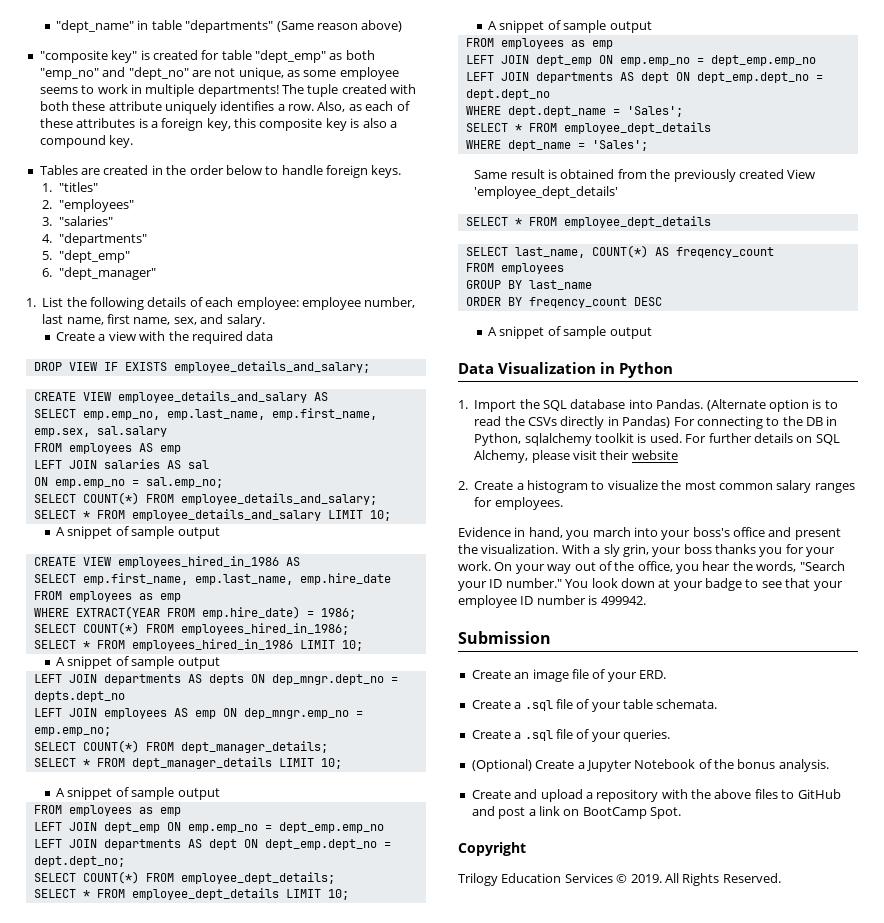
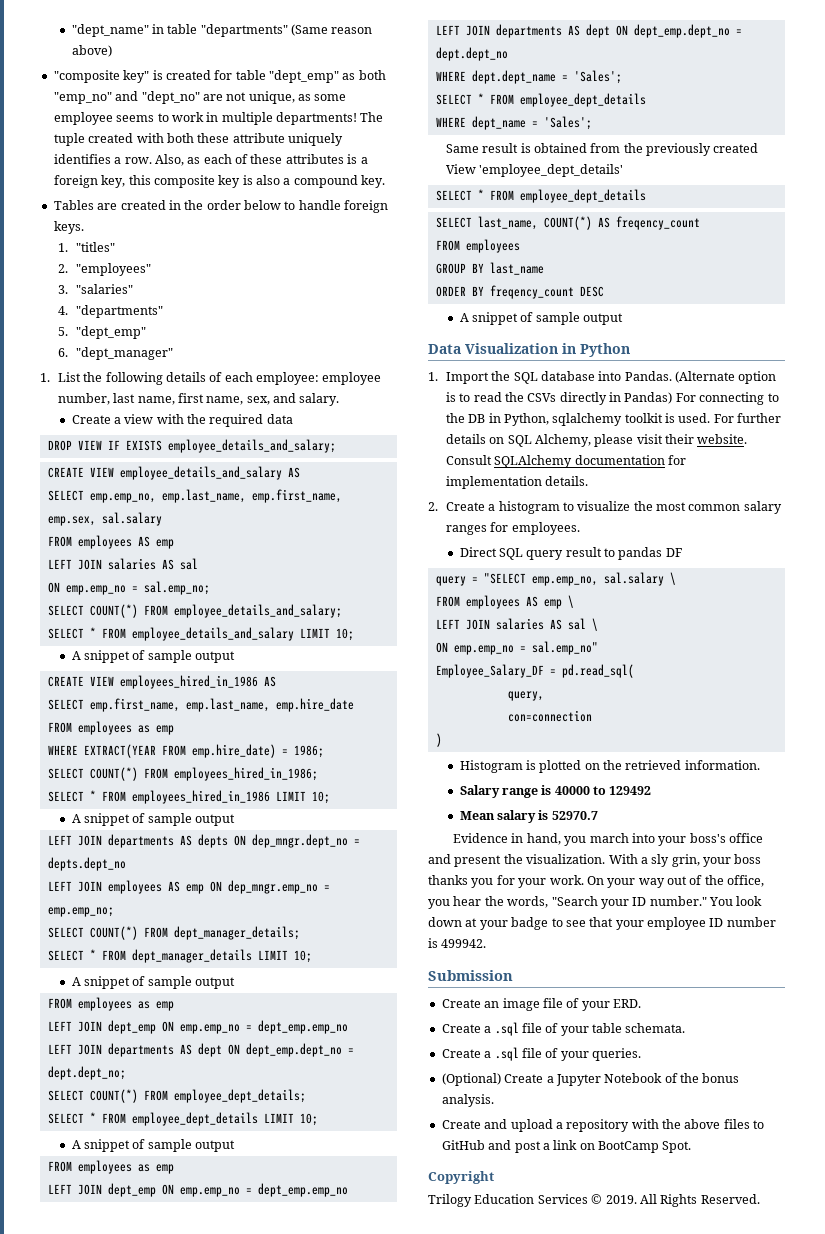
- For further details on SQL Alchemy, please visit their website
+ For further details on SQL Alchemy, please visit their website. Consult SQLAlchemy documentation for implementation details.
+ Direct SQL query result to pandas DF
+ query = "SELECT emp.emp_no, sal.salary \
+ FROM employees AS emp \
+ LEFT JOIN salaries AS sal \
+ ON emp.emp_no = sal.emp_no"
+ Employee_Salary_DF = pd.read_sql(
+ query,
+ con=connection
+ )
+ Histogram is plotted on the retrieved information.
+ Salary range is 40000 to 129492
+ Mean salary is 52970.7

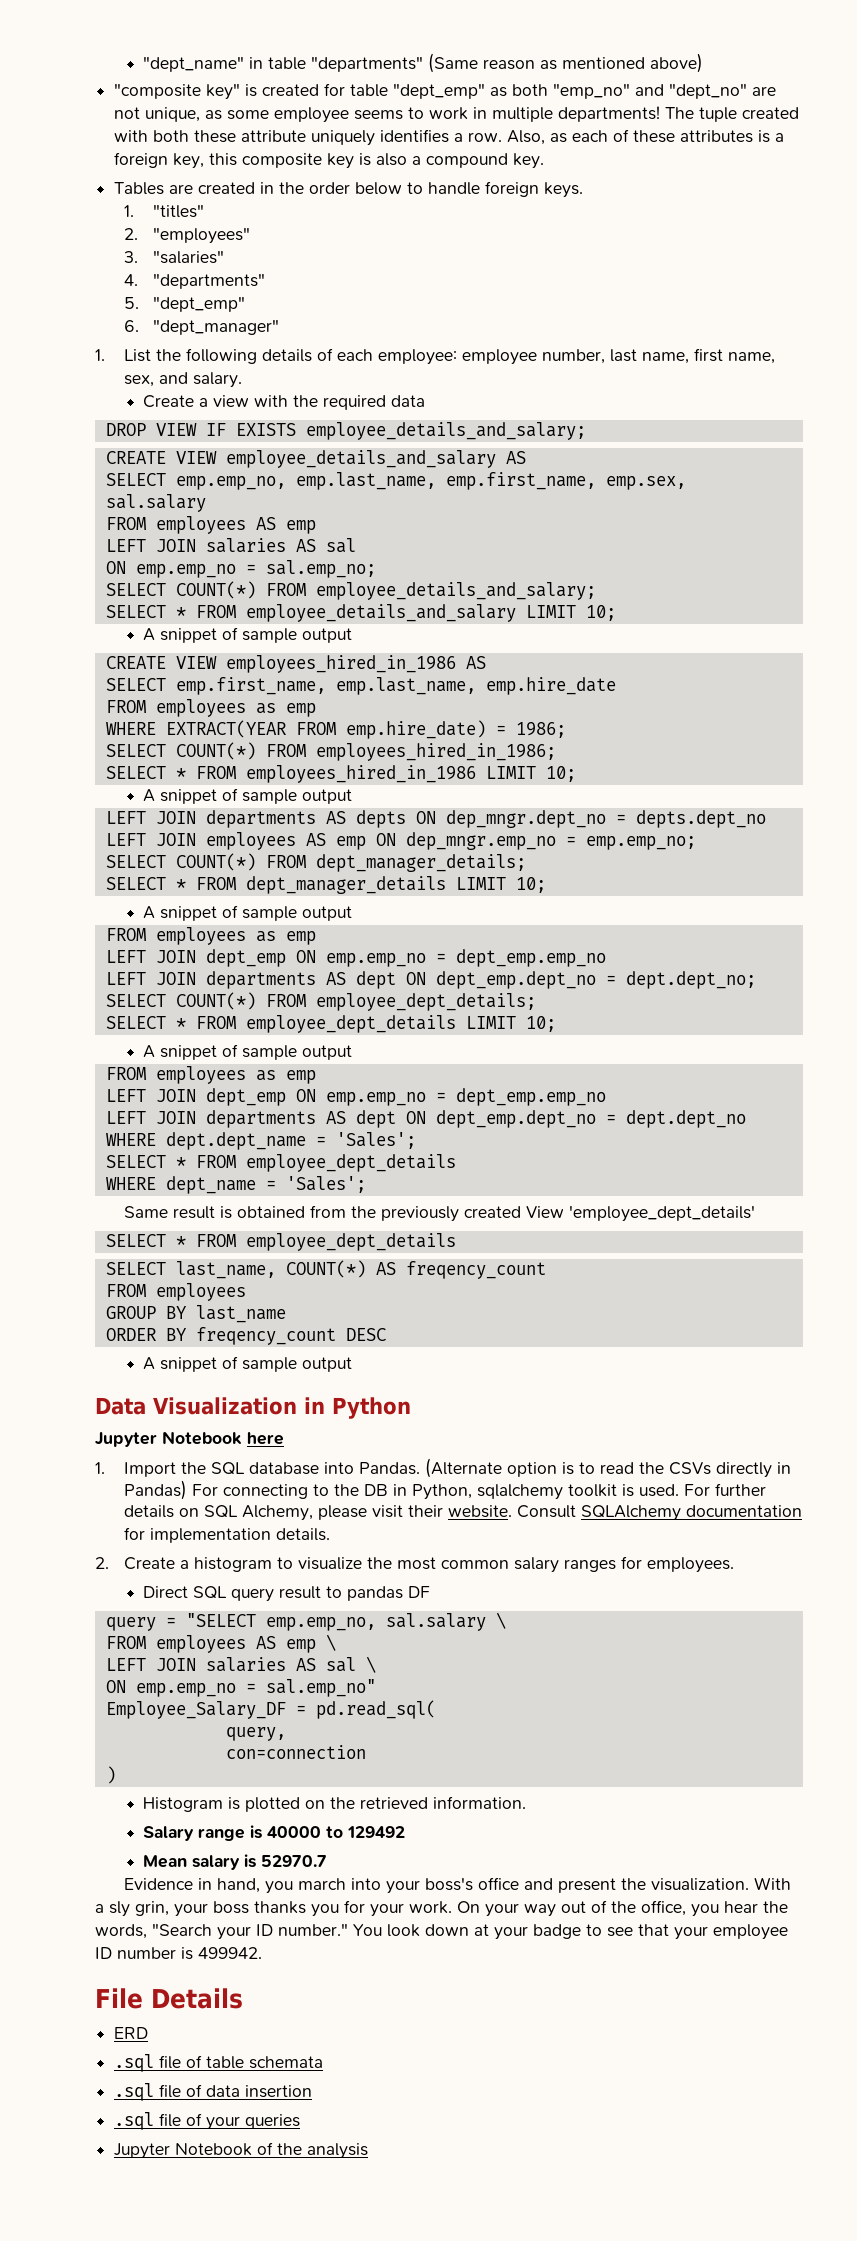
- "dept_name" in table "departments" (Same reason above)
+ "dept_name" in table "departments" (Same reason as mentioned above)
+ Jupyter Notebook here
- Submission
- Create an image file of your ERD.
- Create a .sql file of your table schemata.
- Create a .sql file of your queries.
- (Optional) Create a Jupyter Notebook of the bonus analysis.
- Create and upload a repository with the above files to GitHub and post a link on BootCamp Spot.
- Copyright
- Trilogy Education Services © 2019. All Rights Reserved.
+ File Details
+ ERD
+ .sql file of table schemata
+ .sql file of data insertion
+ .sql file of your queries
+ Jupyter Notebook of the analysis

